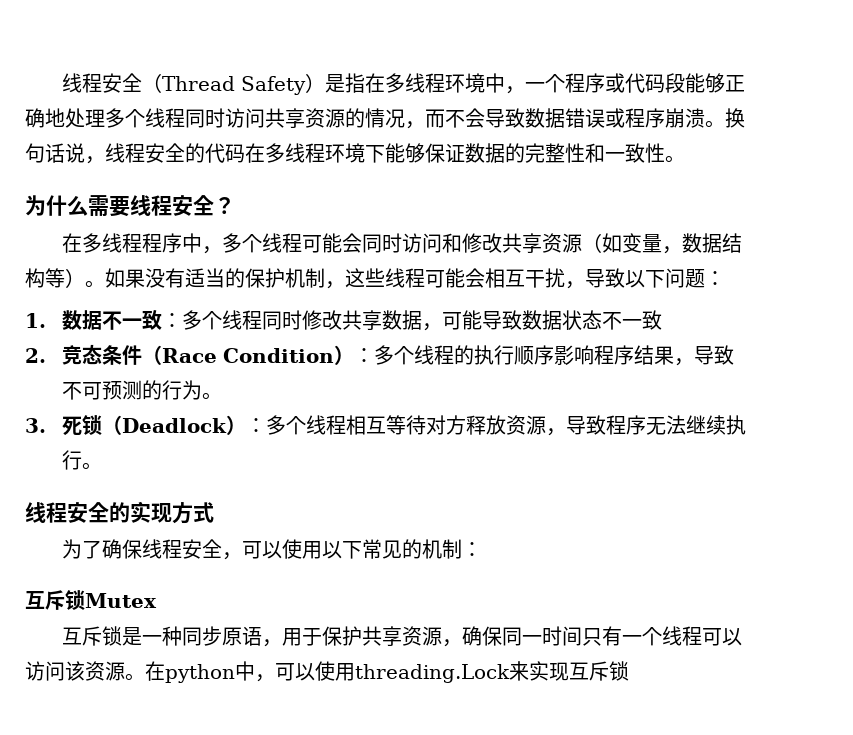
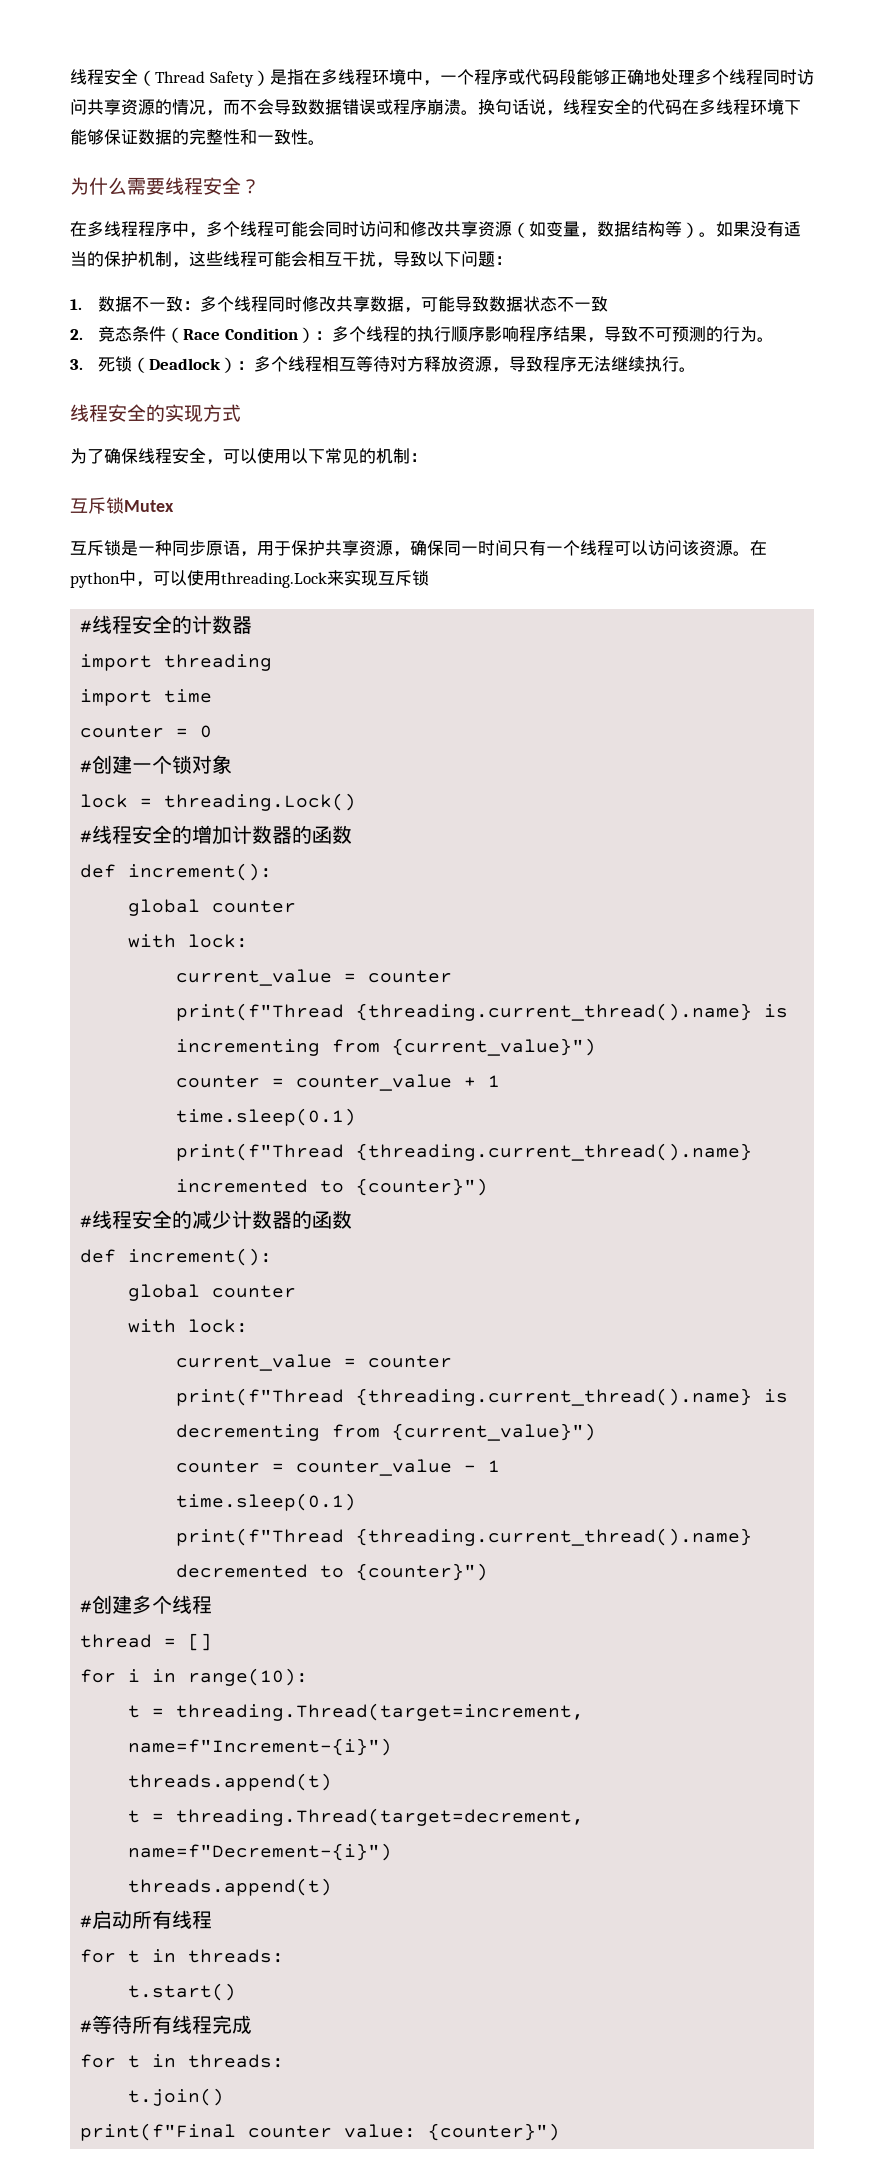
+ #线程安全的计数器
+ import threading
+ import time
+ counter = 0
+ #创建一个锁对象
+ lock = threading.Lock()
+ #线程安全的增加计数器的函数
+ def increment():
+ global counter
+ with lock:
+ current_value = counter
+ print(f"Thread {threading.current_thread().name} is incrementing from {current_value}")
+ counter = counter_value + 1
+ time.sleep(0.1)
+ print(f"Thread {threading.current_thread().name} incremented to {counter}")
+ #线程安全的减少计数器的函数
+ def increment():
+ global counter
+ with lock:
+ current_value = counter
+ print(f"Thread {threading.current_thread().name} is decrementing from {current_value}")
+ counter = counter_value - 1
+ time.sleep(0.1)
+ print(f"Thread {threading.current_thread().name} decremented to {counter}")
+ #创建多个线程
+ thread = []
+ for i in range(10):
+ t = threading.Thread(target=increment, name=f"Increment-{i}")
+ threads.append(t)
+ t = threading.Thread(target=decrement, name=f"Decrement-{i}")
+ threads.append(t)
+ #启动所有线程
+ for t in threads:
+ t.start()
+ #等待所有线程完成
+ for t in threads:
+ t.join()
+ print(f"Final counter value: {counter}")

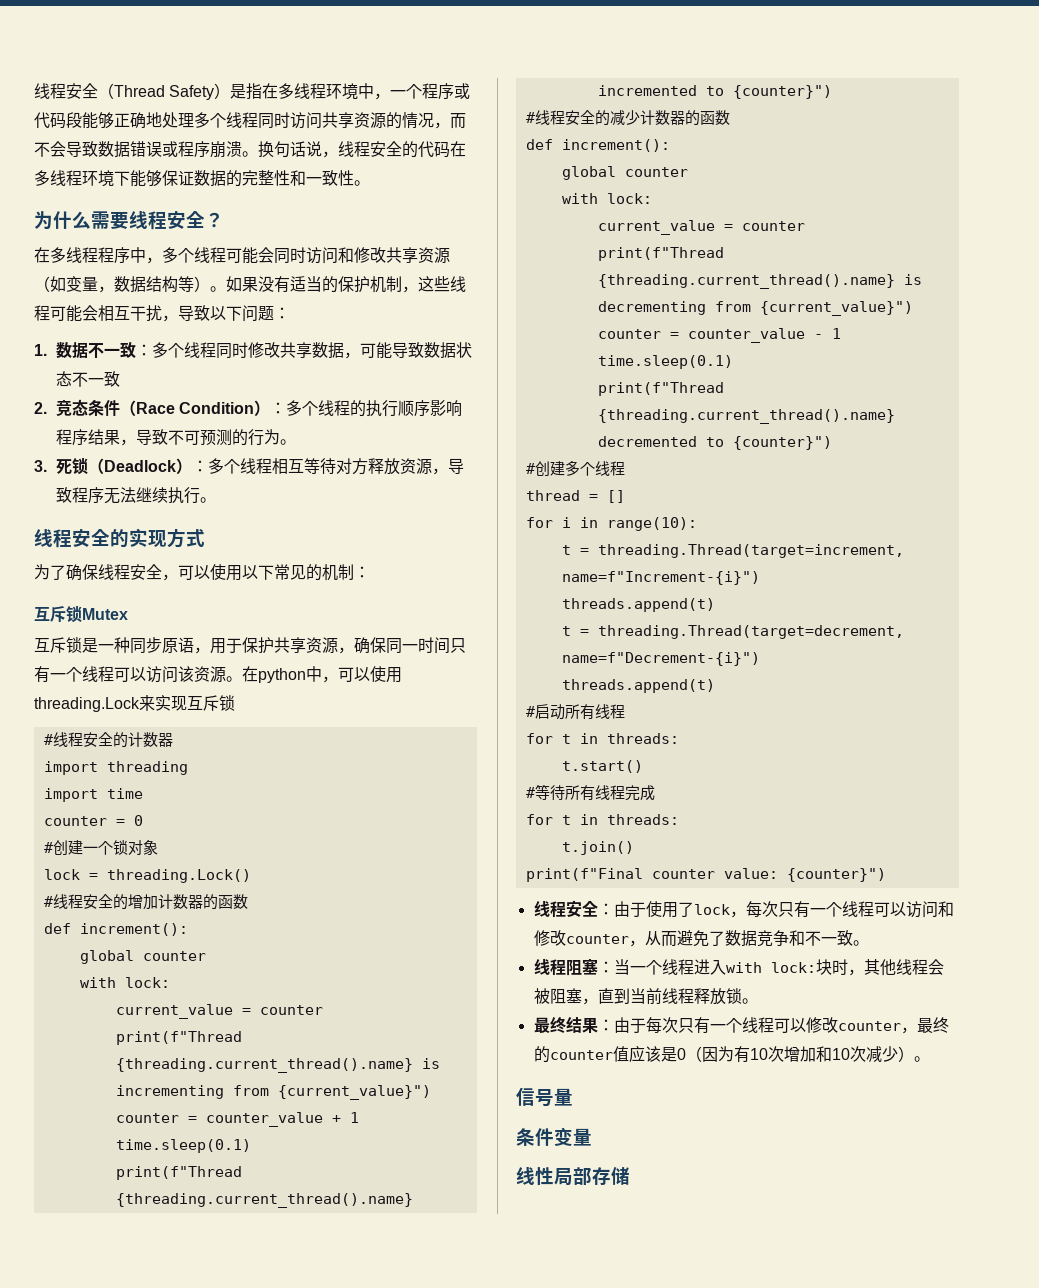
+ 线程安全：由于使用了lock，每次只有一个线程可以访问和修改counter，从而避免了数据竞争和不一致。
+ 线程阻塞：当一个线程进入with lock:块时，其他线程会被阻塞，直到当前线程释放锁。
+ 最终结果：由于每次只有一个线程可以修改counter，最终的counter值应该是0（因为有10次增加和10次减少）。
+ 信号量
+ 条件变量
+ 线性局部存储

